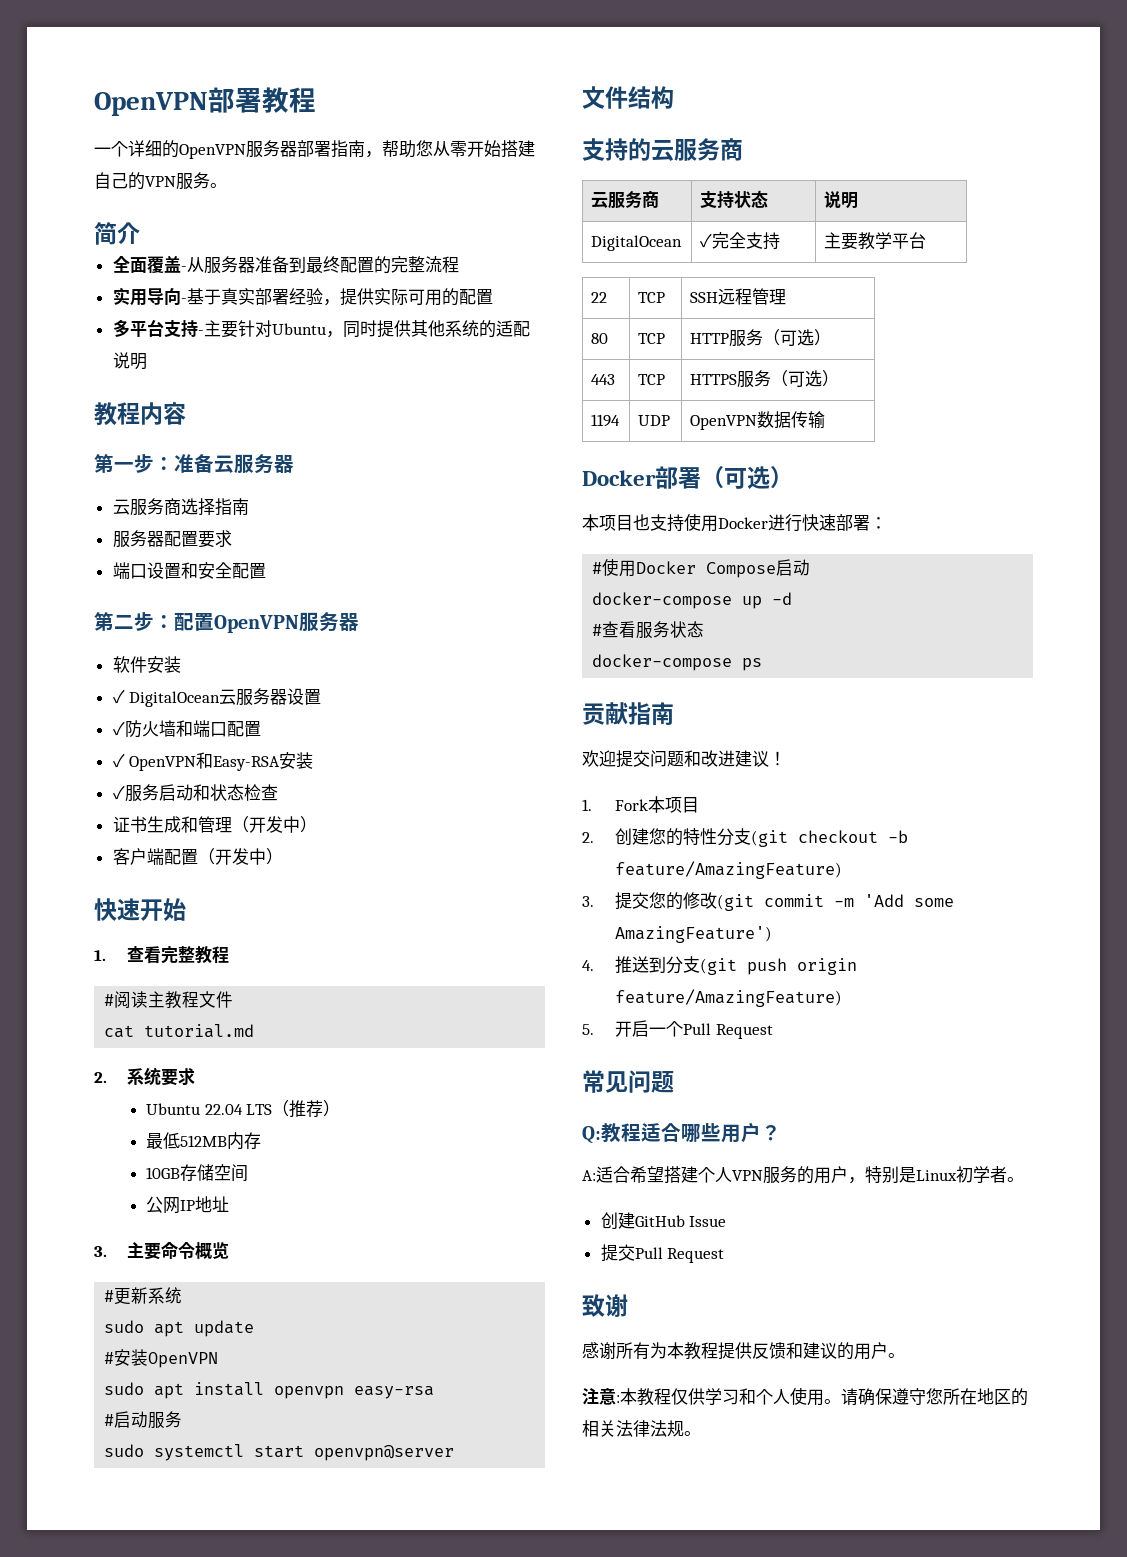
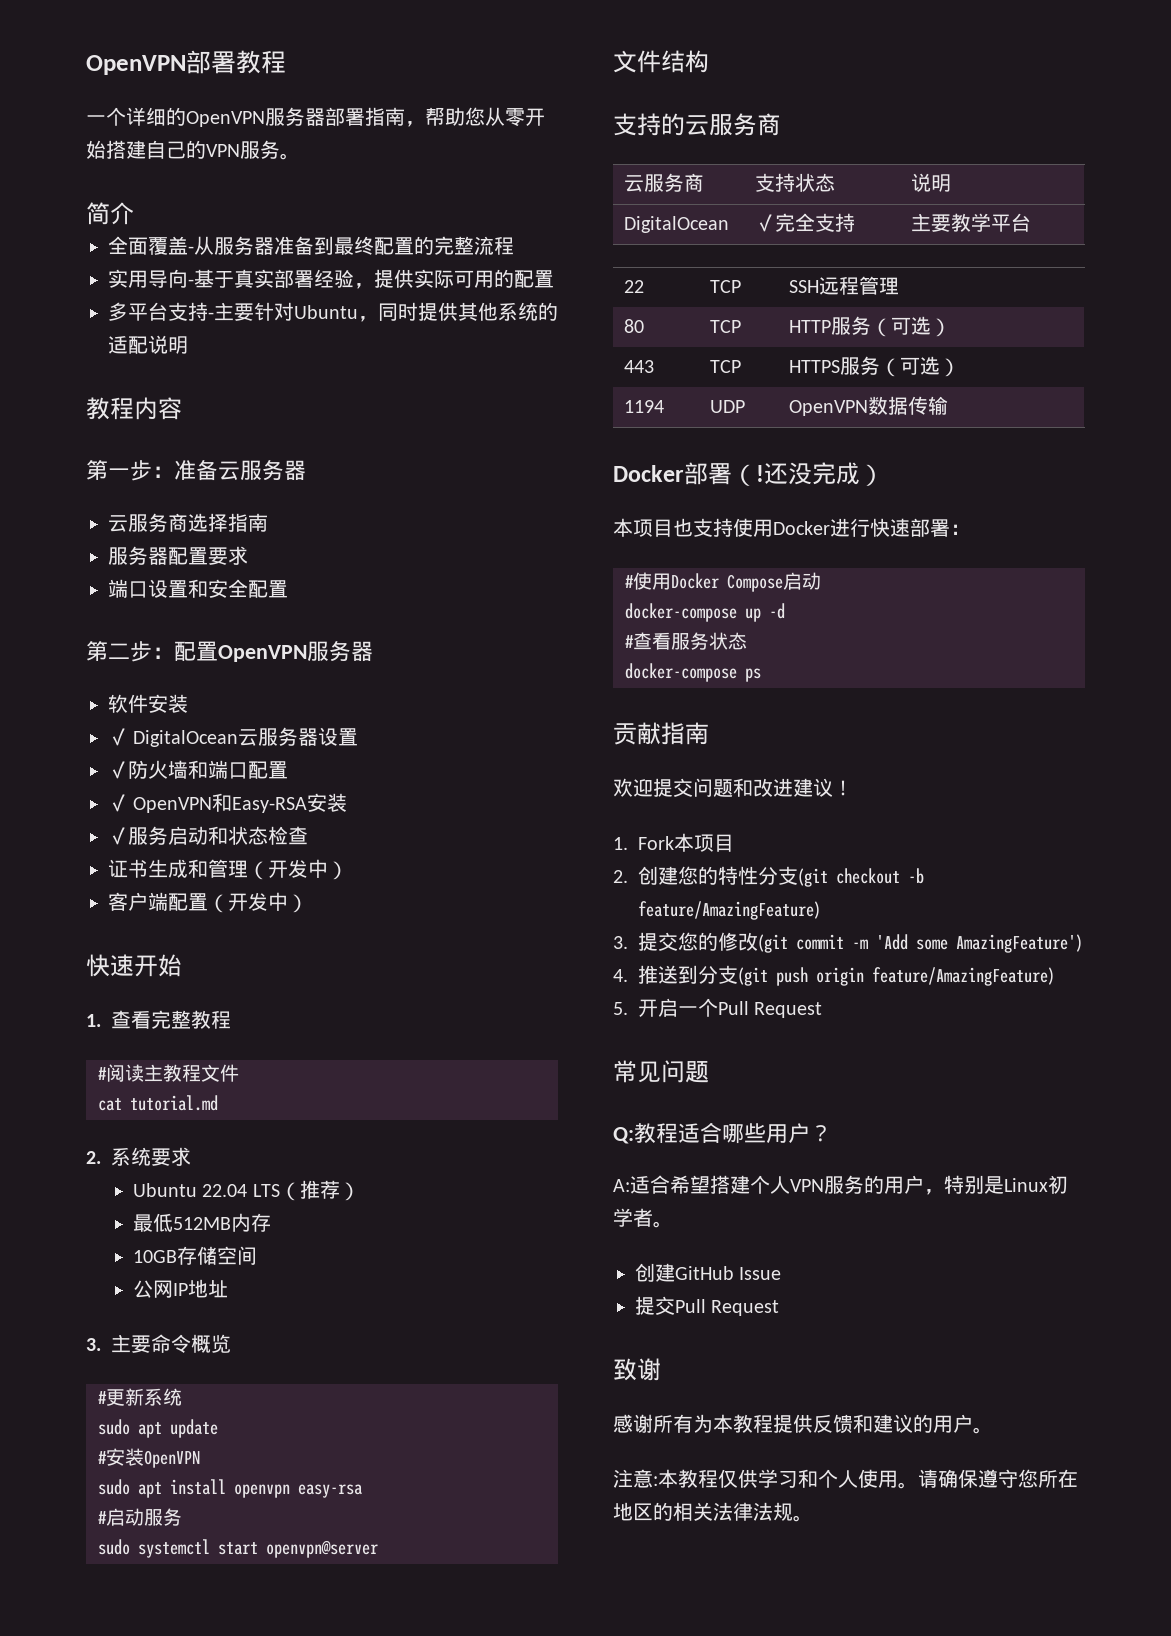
- Docker部署（可选）
+ Docker部署（!还没完成）

